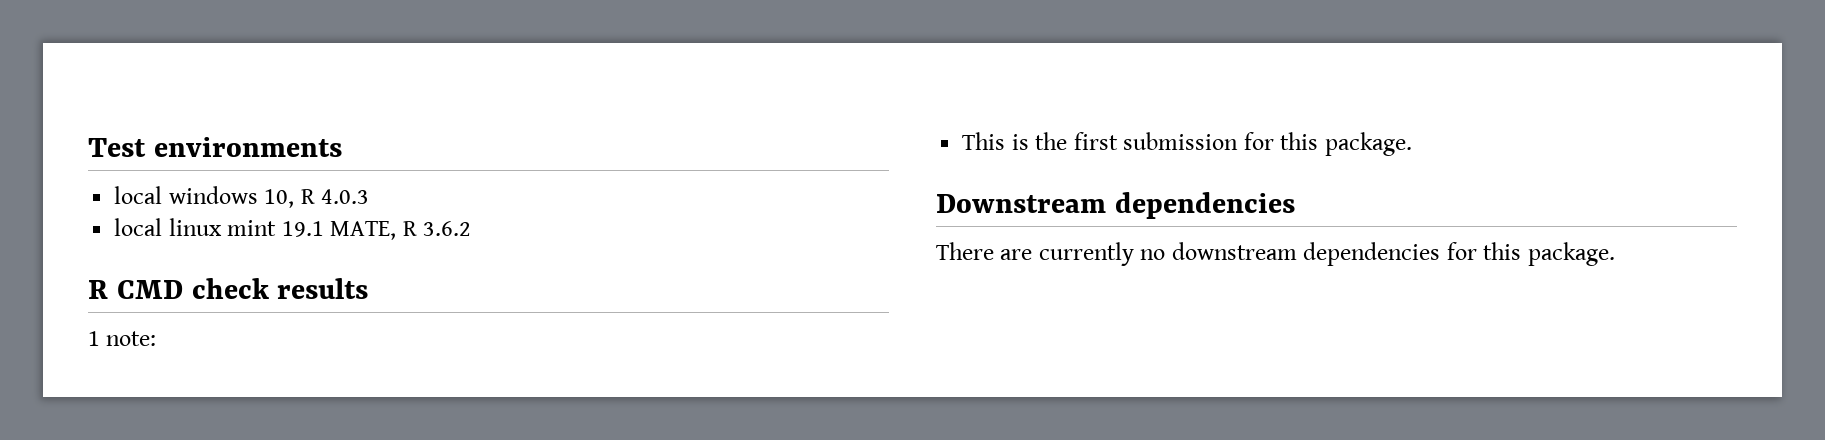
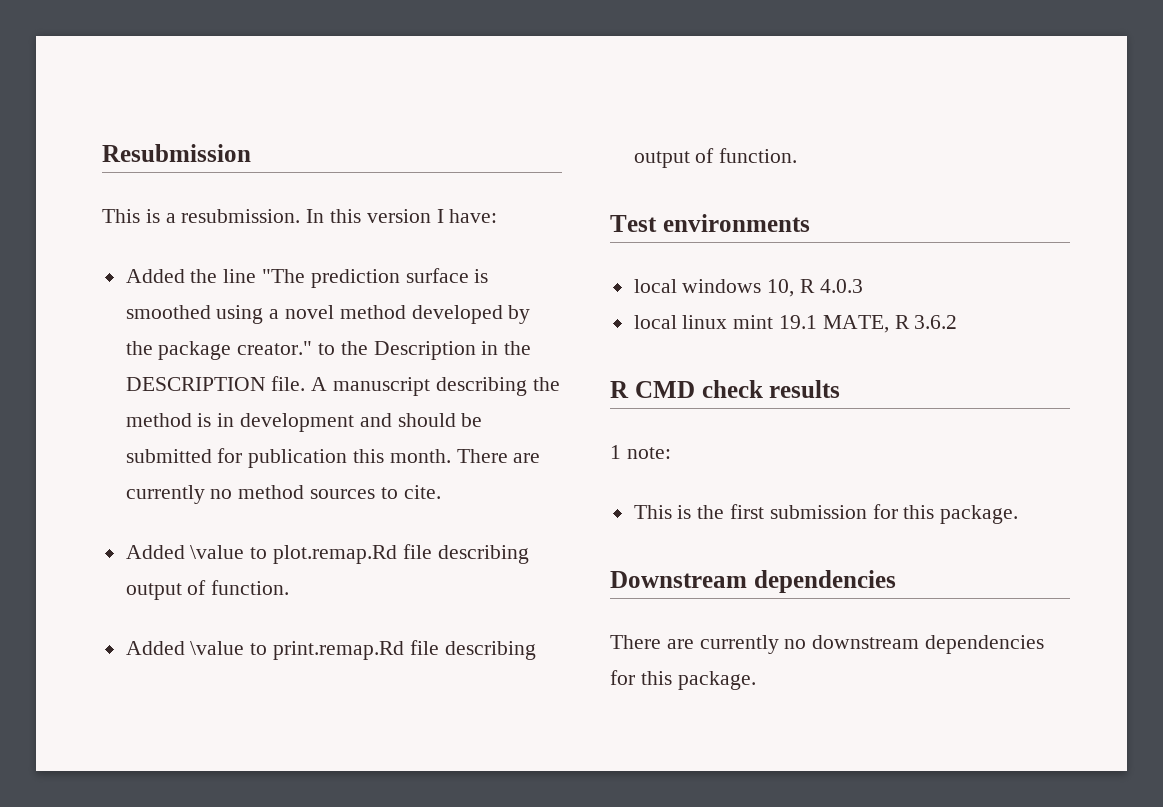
+ Resubmission
+ This is a resubmission. In this version I have:
+ Added the line "The prediction surface is smoothed using a novel method developed by the package creator." to the Description in the DESCRIPTION file. A manuscript describing the method is in development and should be submitted for publication this month. There are currently no method sources to cite.
+ Added \value to plot.remap.Rd file describing output of function.
+ Added \value to print.remap.Rd file describing output of function.

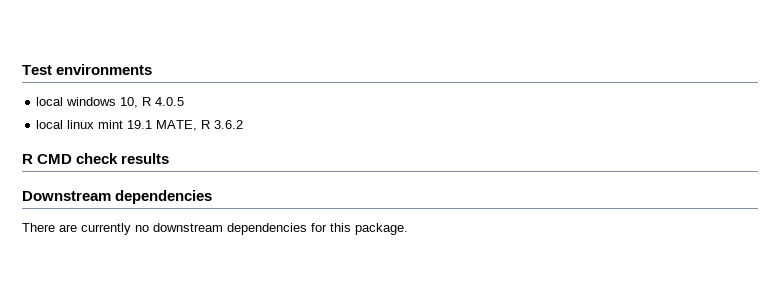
- Resubmission
- This is a resubmission. In this version I have:
- Added the line "The prediction surface is smoothed using a novel method developed by the package creator." to the Description in the DESCRIPTION file. A manuscript describing the method is in development and should be submitted for publication this month. There are currently no method sources to cite.
- Added \value to plot.remap.Rd file describing output of function.
- Added \value to print.remap.Rd file describing output of function.
- local windows 10, R 4.0.3
+ local windows 10, R 4.0.5
- 1 note:
- This is the first submission for this package.

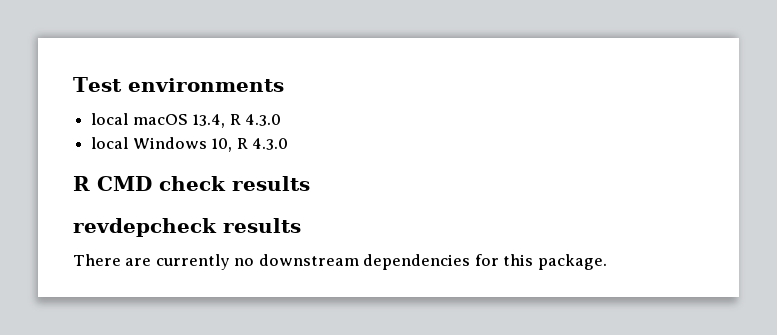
- local windows 10, R 4.0.5
- local linux mint 19.1 MATE, R 3.6.2
+ local macOS 13.4, R 4.3.0
+ local Windows 10, R 4.3.0
- Downstream dependencies
+ revdepcheck results

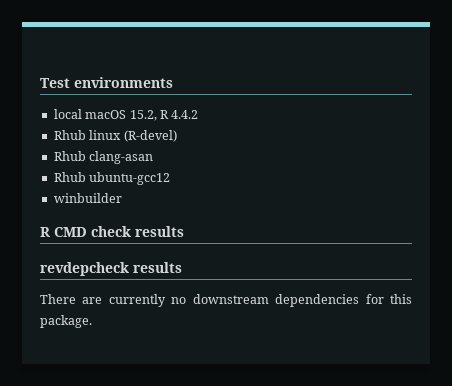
- local macOS 13.4, R 4.3.0
- local Windows 10, R 4.3.0
+ local macOS 15.2, R 4.4.2
+ Rhub linux (R-devel)
+ Rhub clang-asan
+ Rhub ubuntu-gcc12
+ winbuilder

